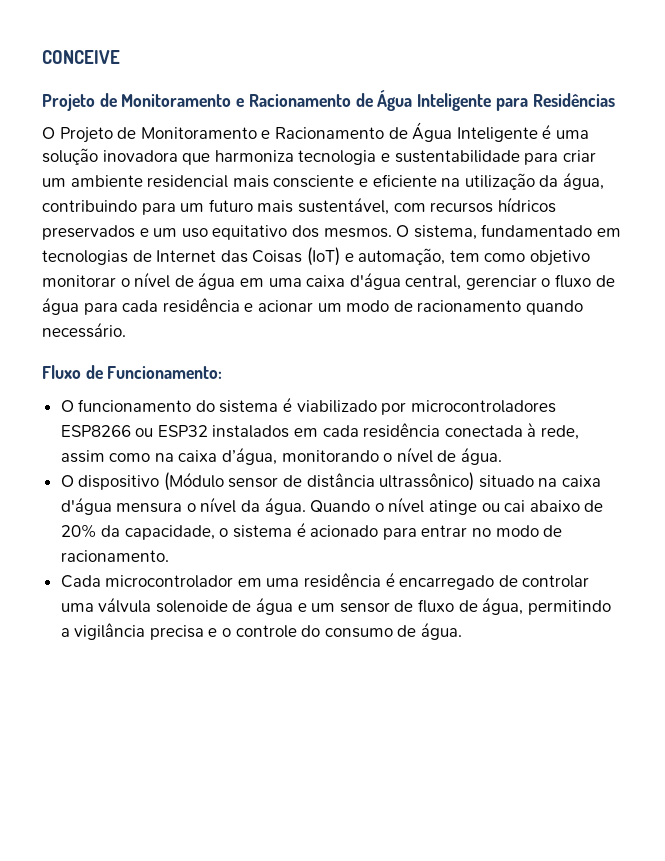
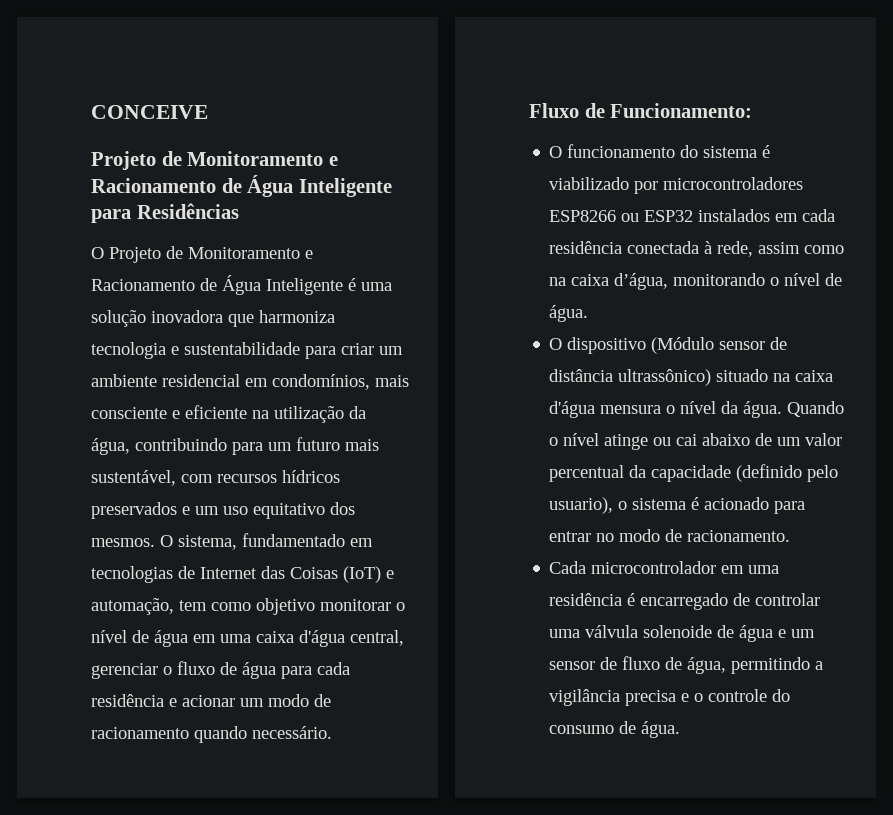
- O Projeto de Monitoramento e Racionamento de Água Inteligente é uma solução inovadora que harmoniza tecnologia e sustentabilidade para criar um ambiente residencial mais consciente e eficiente na utilização da água, contribuindo para um futuro mais sustentável, com recursos hídricos preservados e um uso equitativo dos mesmos.
+ O Projeto de Monitoramento e Racionamento de Água Inteligente é uma solução inovadora que harmoniza tecnologia e sustentabilidade para criar um ambiente residencial em condomínios, mais consciente e eficiente na utilização da água, contribuindo para um futuro mais sustentável, com recursos hídricos preservados e um uso equitativo dos mesmos.
- Quando o nível atinge ou cai abaixo de 20% da capacidade, o sistema é acionado para entrar no modo de racionamento.
+ Quando o nível atinge ou cai abaixo de um valor percentual da capacidade (definido pelo usuario), o sistema é acionado para entrar no modo de racionamento.

